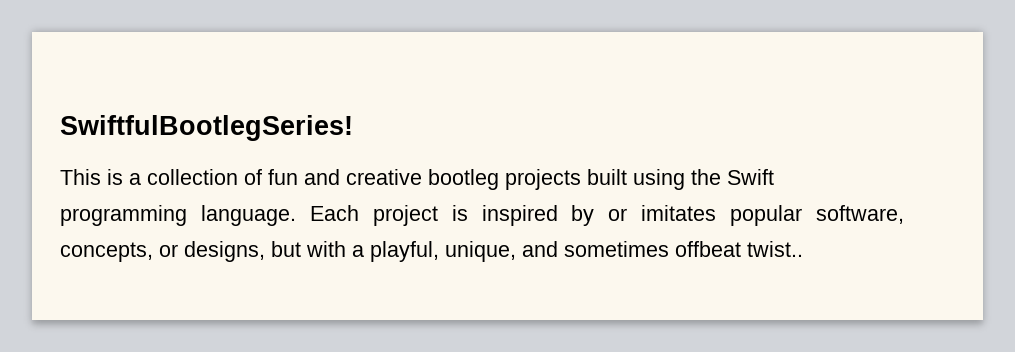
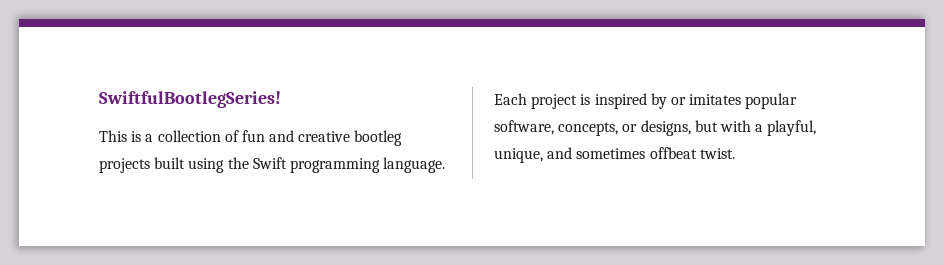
- Each project is inspired by or imitates popular software, concepts, or designs, but with a playful, unique, and sometimes offbeat twist..
+ Each project is inspired by or imitates popular software, concepts, or designs, but with a playful, unique, and sometimes offbeat twist.

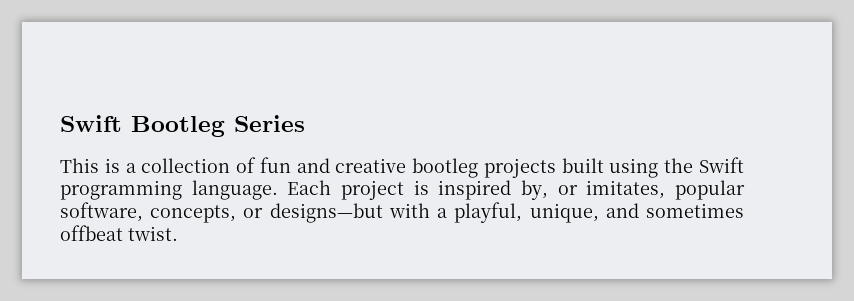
- SwiftfulBootlegSeries!
+ Swift Bootleg Series
- Each project is inspired by or imitates popular software, concepts, or designs, but with a playful, unique, and sometimes offbeat twist.
+ Each project is inspired by, or imitates, popular software, concepts, or designs—but with a playful, unique, and sometimes offbeat twist.

